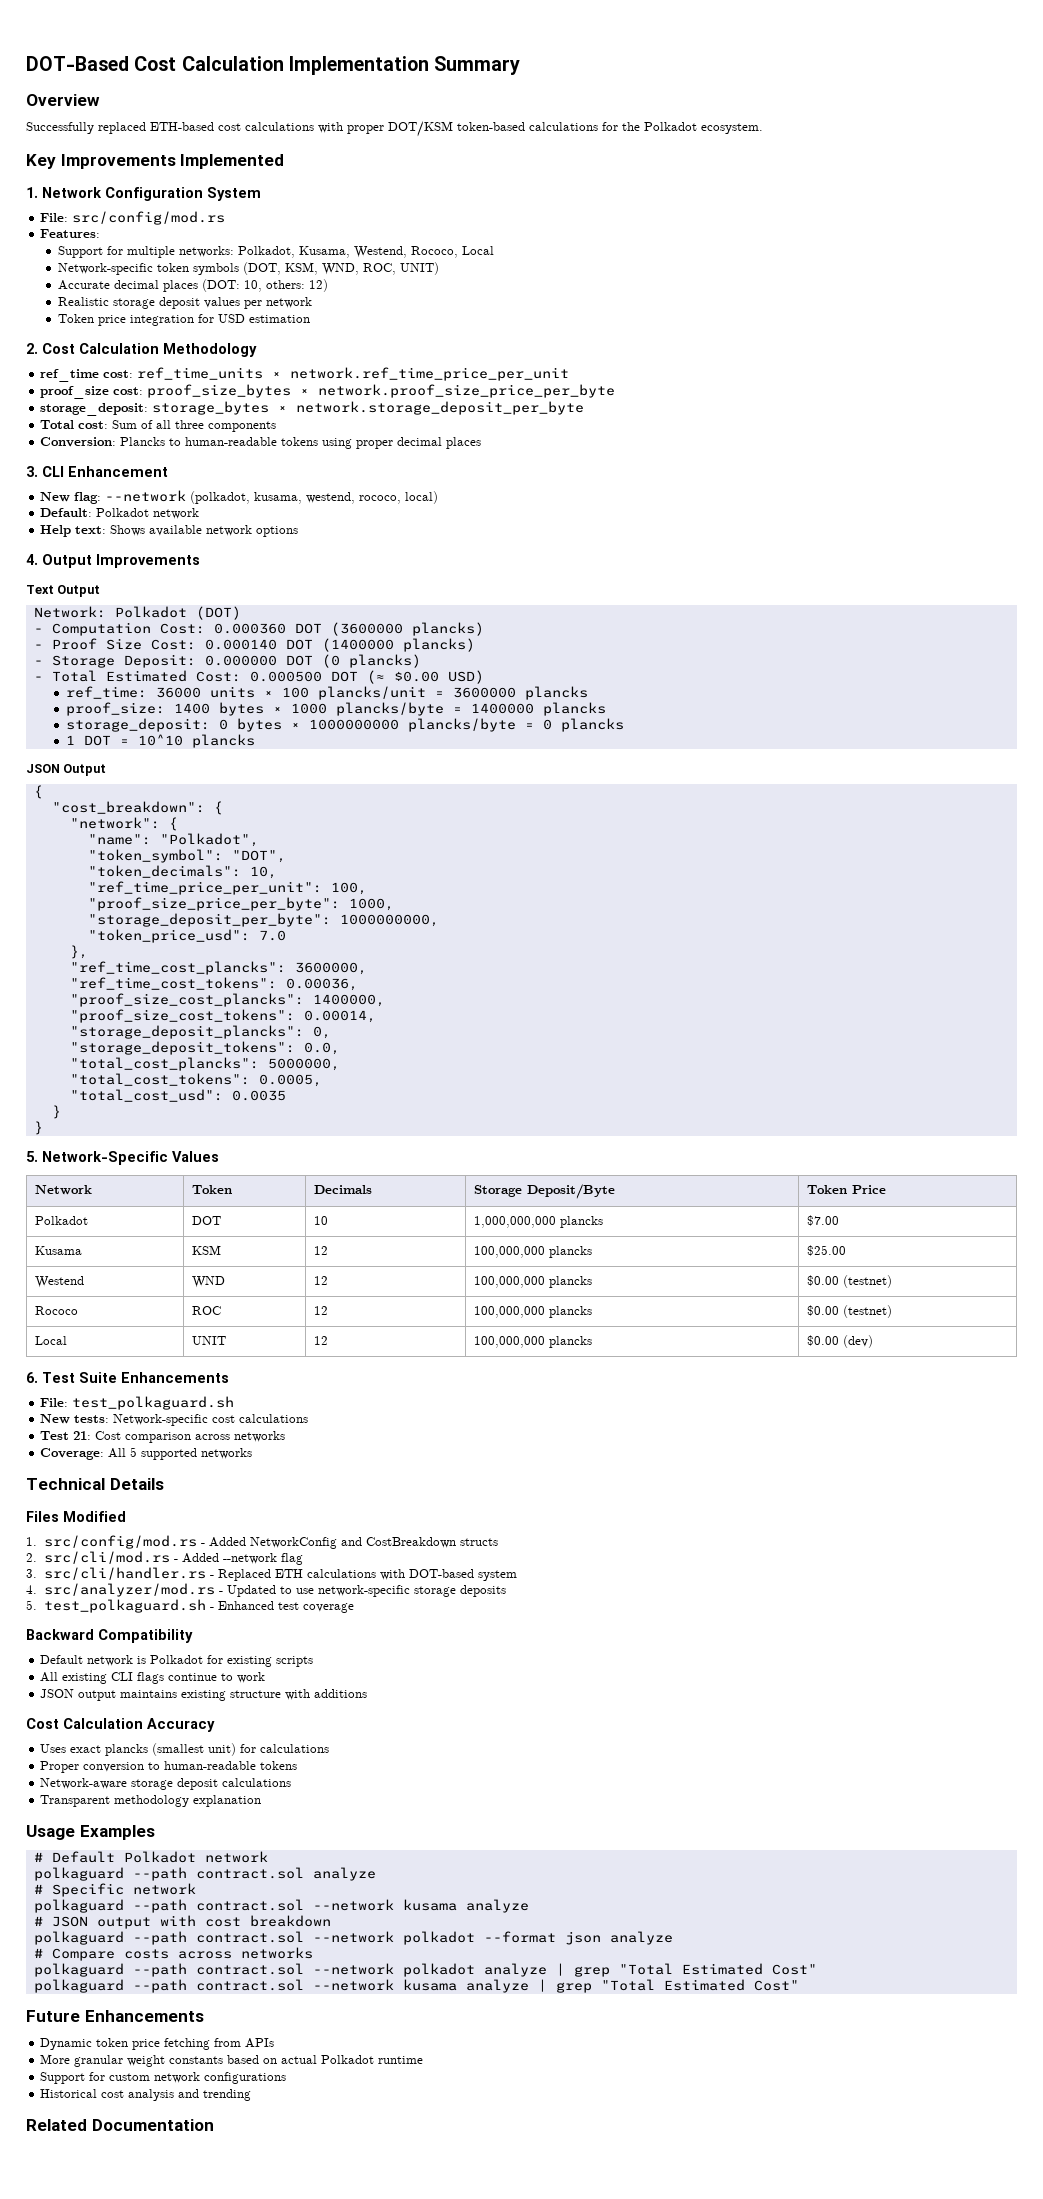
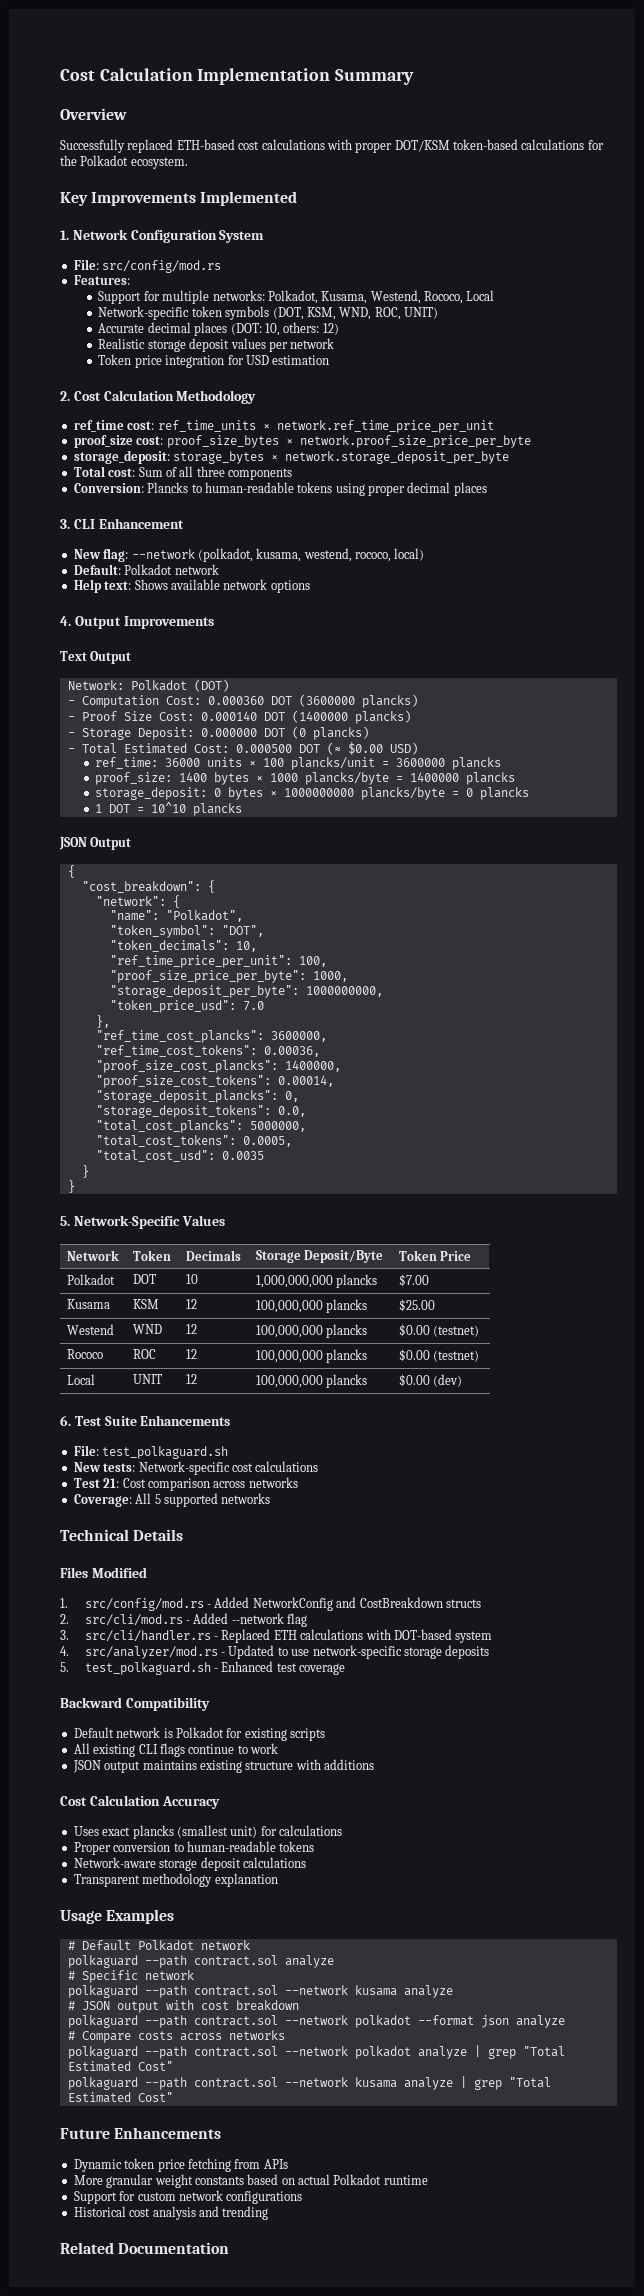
- DOT-Based Cost Calculation Implementation Summary
+ Cost Calculation Implementation Summary

